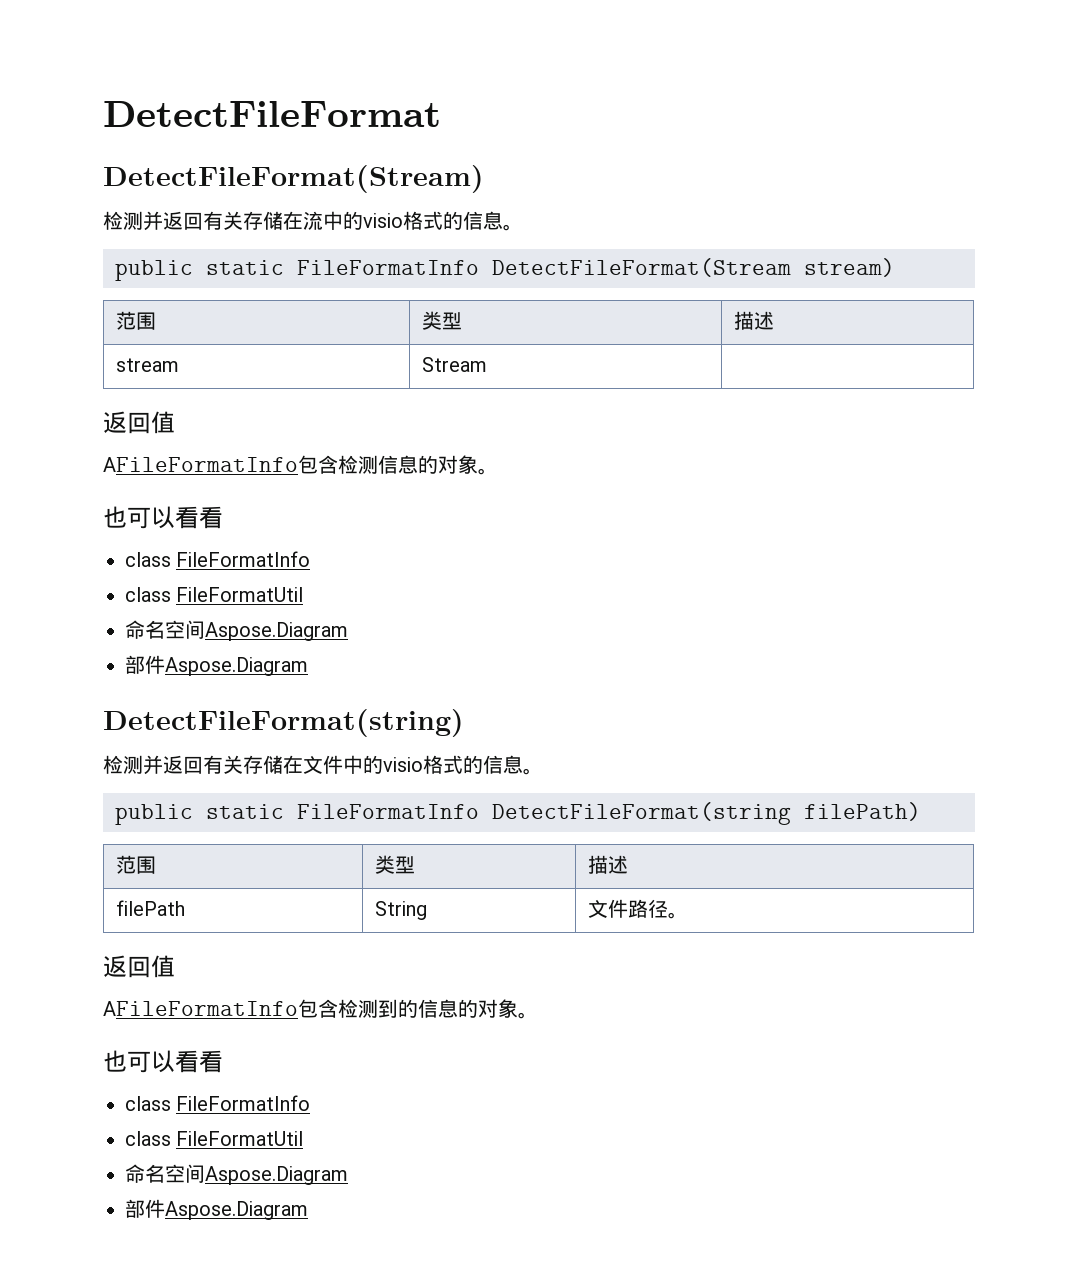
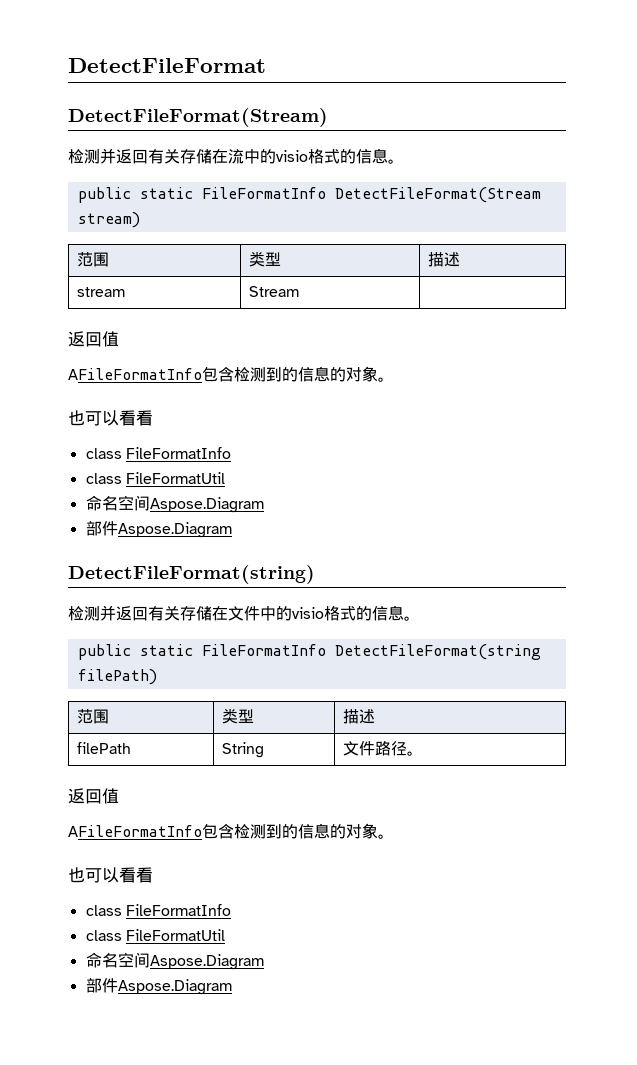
  stream | Stream |
  返回值
- AFileFormatInfo包含检测信息的对象。
+ AFileFormatInfo包含检测到的信息的对象。

